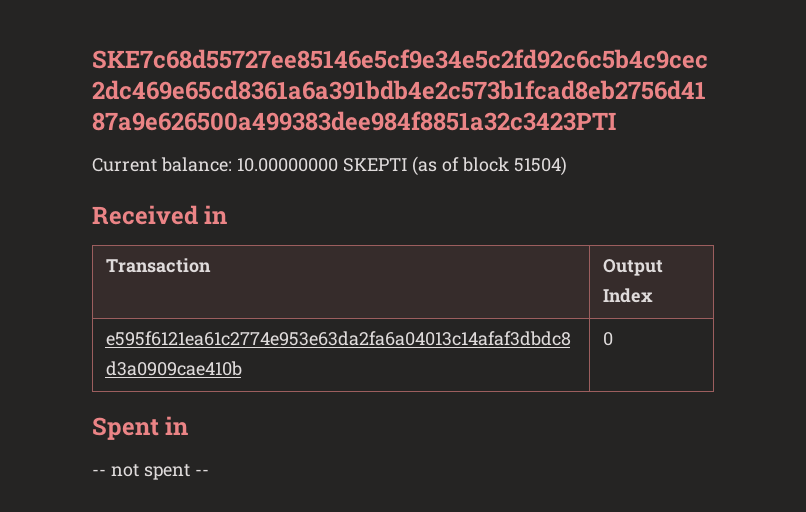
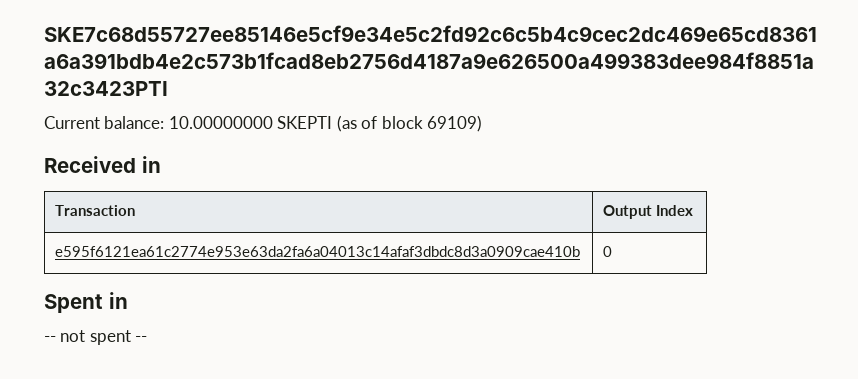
- Current balance: 10.00000000 SKEPTI (as of block 51504)
+ Current balance: 10.00000000 SKEPTI (as of block 69109)

